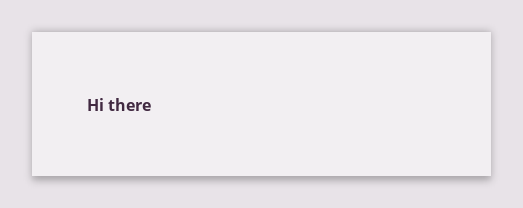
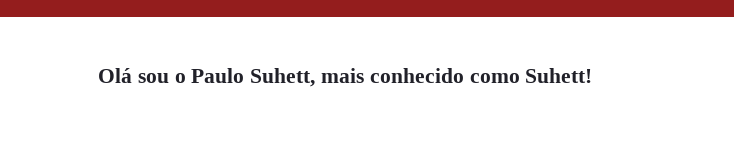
- Hi there
+ Olá sou o Paulo Suhett, mais conhecido como Suhett!

